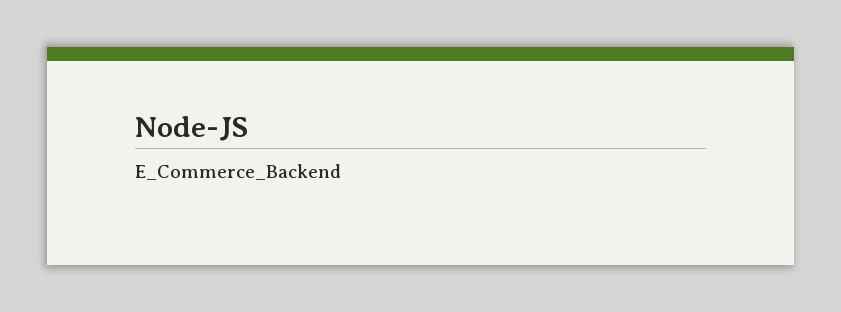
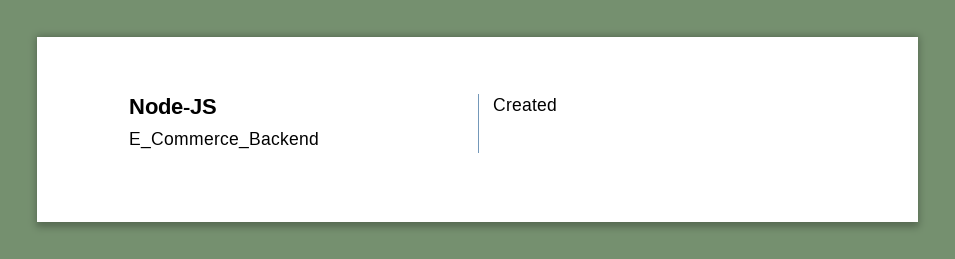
+ Created

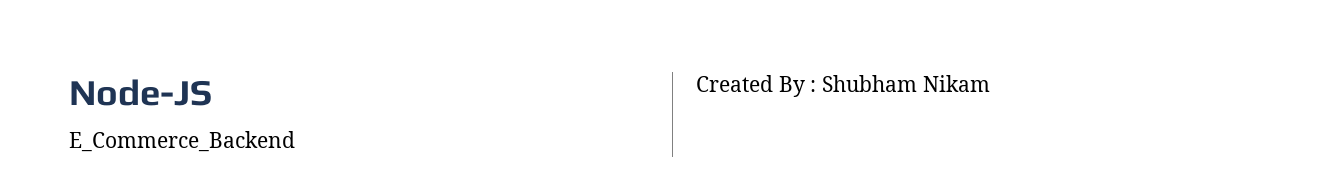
- Created
+ Created By : Shubham Nikam

